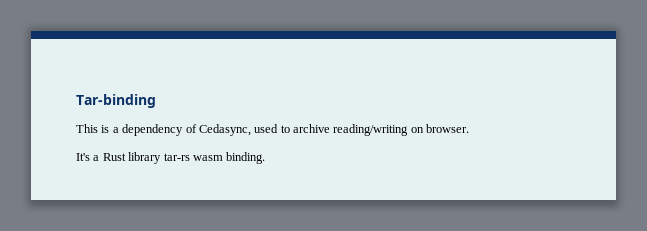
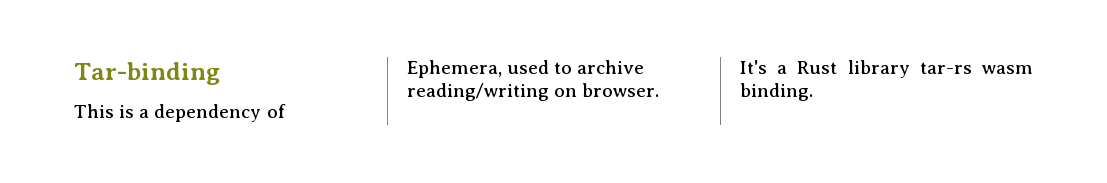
- This is a dependency of Cedasync, used to archive reading/writing on browser.
+ This is a dependency of Ephemera, used to archive reading/writing on browser.

